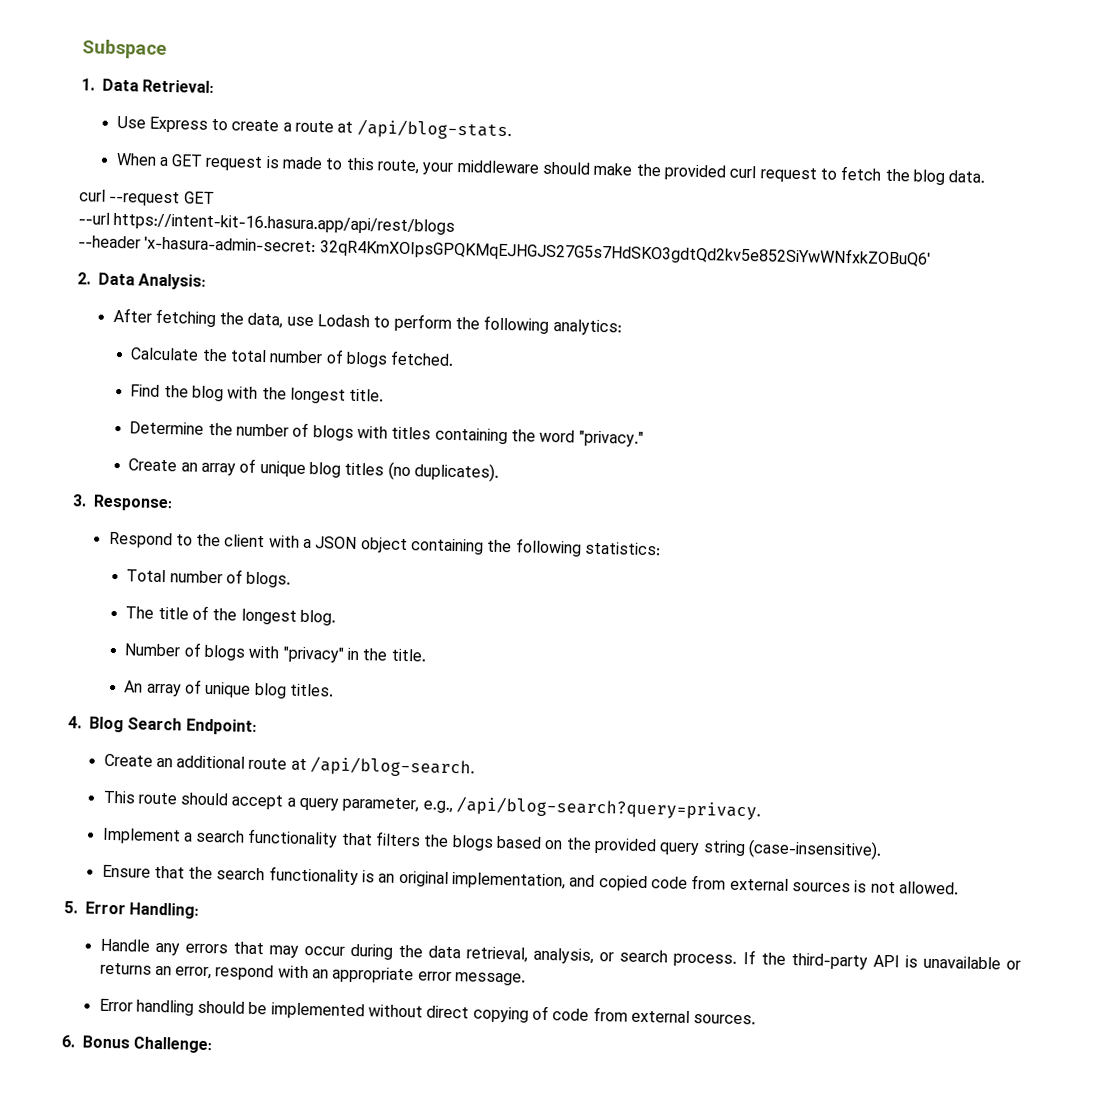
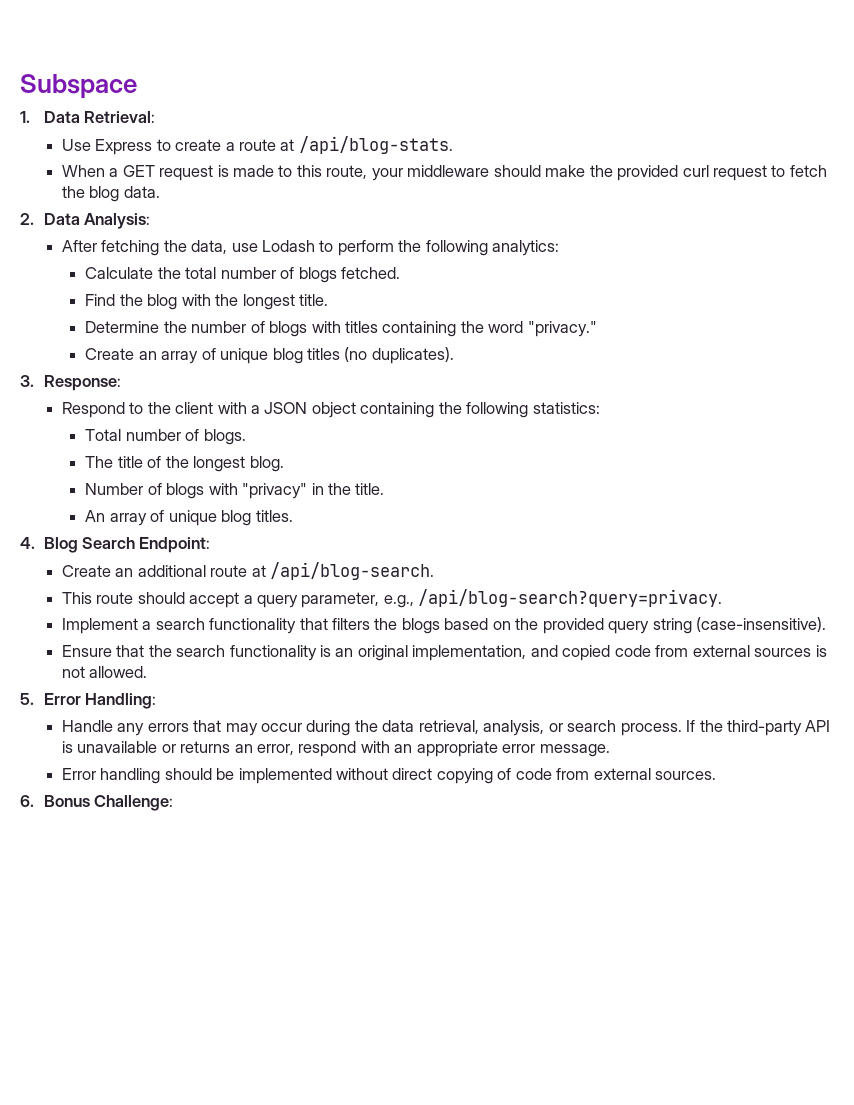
- curl --request GET
- --url https://intent-kit-16.hasura.app/api/rest/blogs
- --header 'x-hasura-admin-secret: 32qR4KmXOIpsGPQKMqEJHGJS27G5s7HdSKO3gdtQd2kv5e852SiYwWNfxkZOBuQ6'

